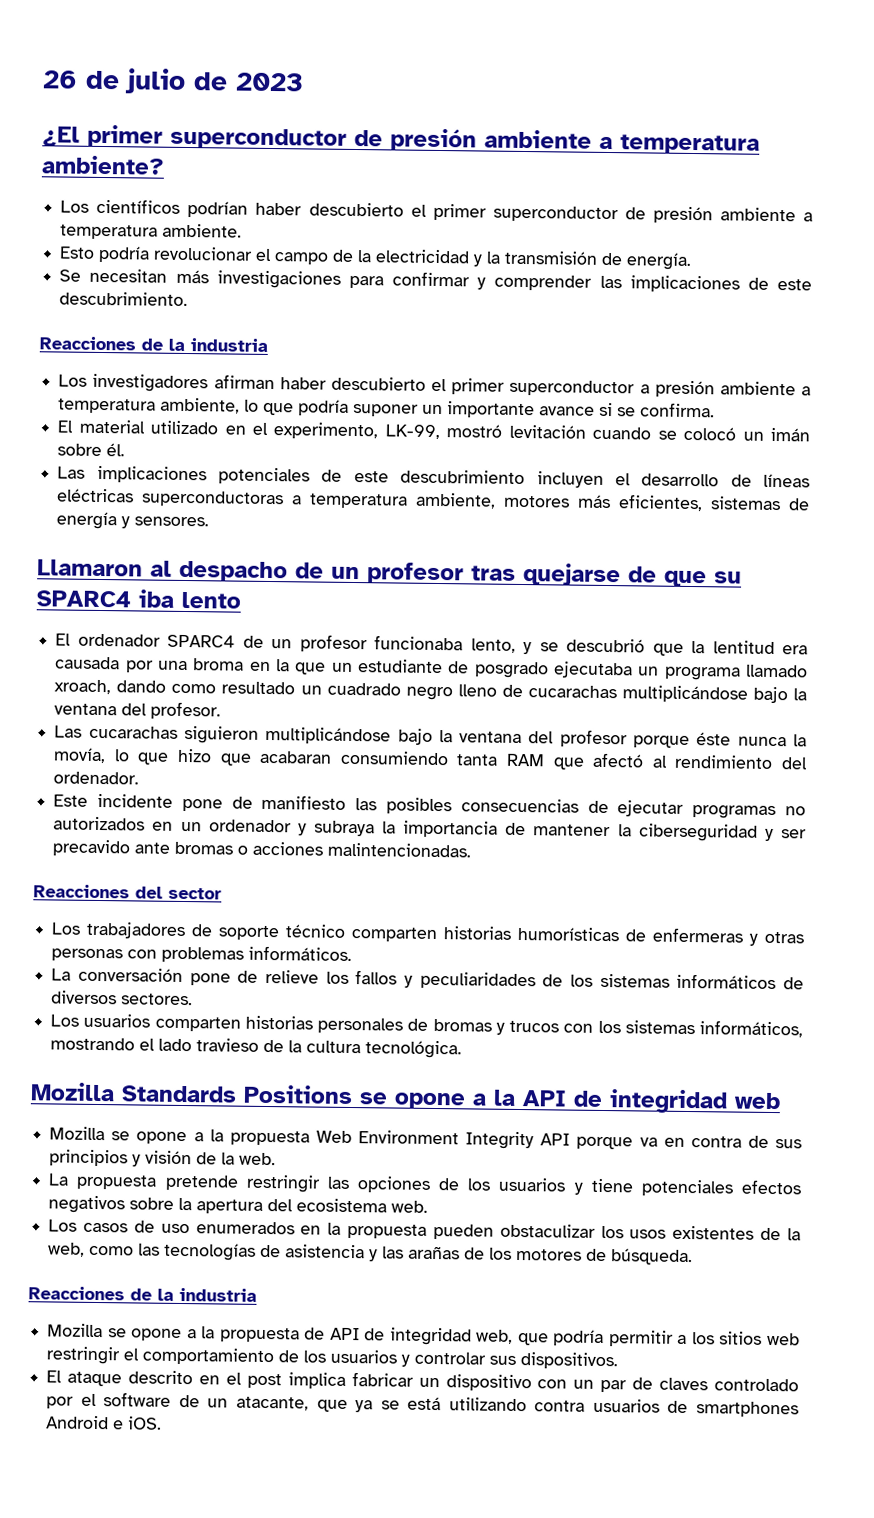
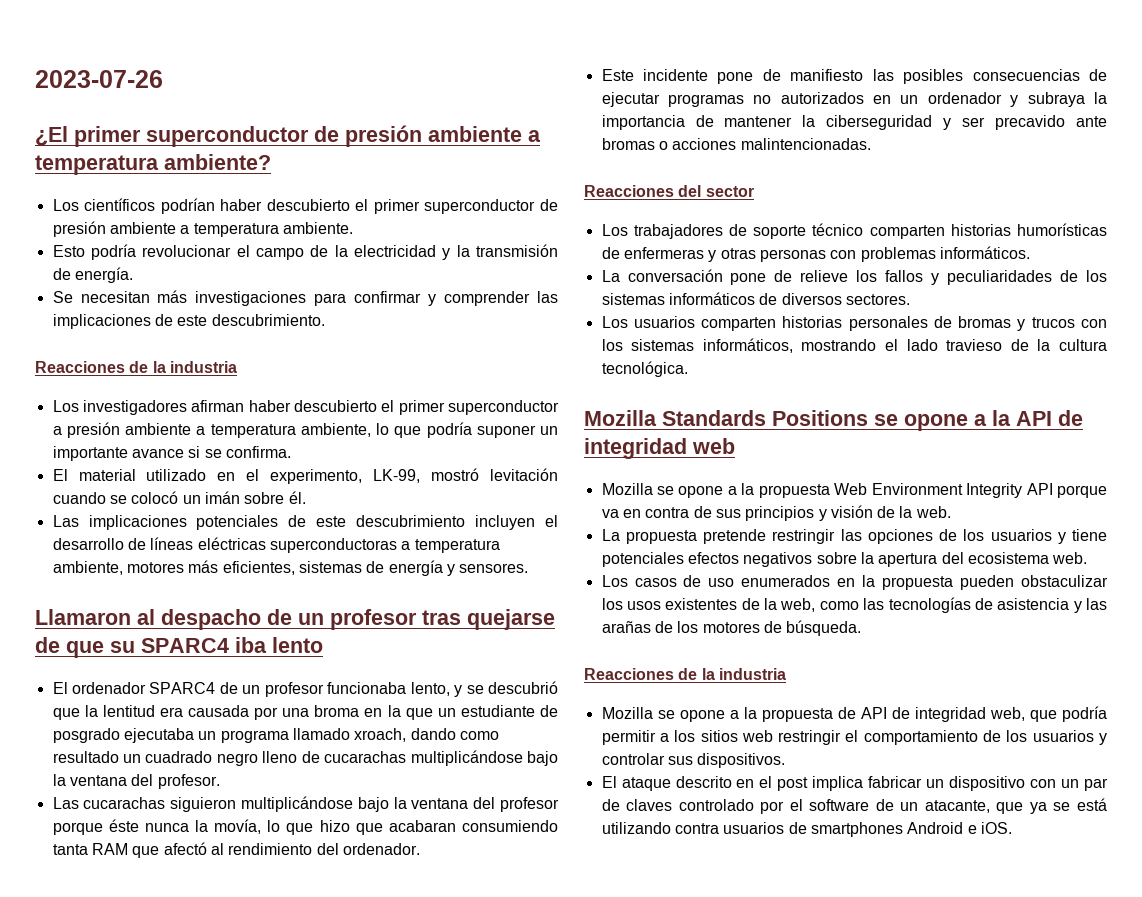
- 26 de julio de 2023
+ 2023-07-26

